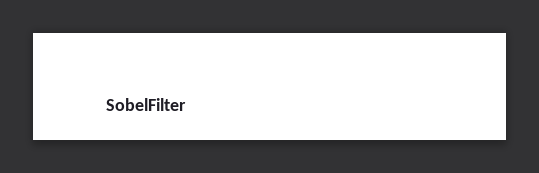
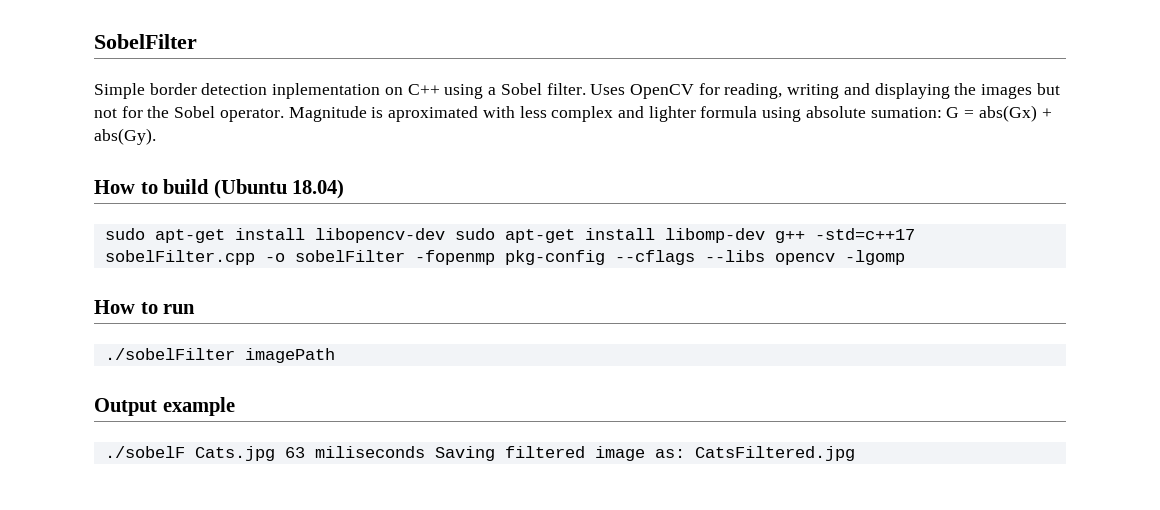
+ Simple border detection inplementation on C++ using a Sobel filter. Uses OpenCV for reading, writing and displaying the images but not for the Sobel operator. Magnitude is aproximated with less complex and lighter formula using absolute sumation: G = abs(Gx) + abs(Gy).
+ How to build (Ubuntu 18.04)
+ sudo apt-get install libopencv-dev sudo apt-get install libomp-dev g++ -std=c++17 sobelFilter.cpp -o sobelFilter -fopenmp pkg-config --cflags --libs opencv -lgomp
+ How to run
+ ./sobelFilter imagePath
+ Output example
+ ./sobelF Cats.jpg 63 miliseconds Saving filtered image as: CatsFiltered.jpg

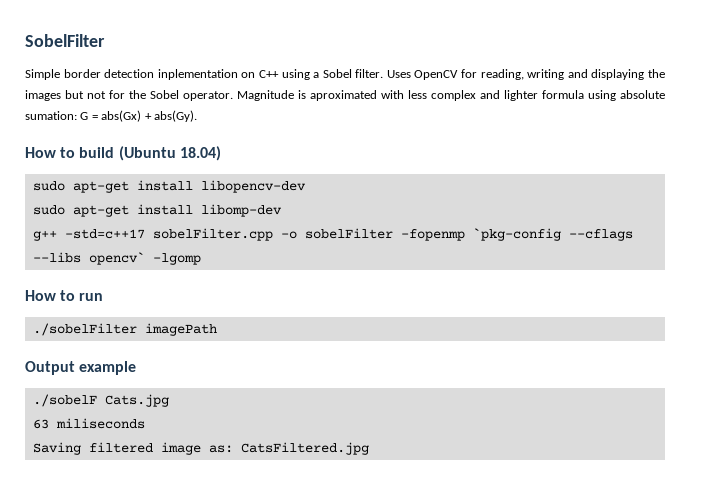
- sudo apt-get install libopencv-dev sudo apt-get install libomp-dev g++ -std=c++17 sobelFilter.cpp -o sobelFilter -fopenmp pkg-config --cflags --libs opencv -lgomp
+ sudo apt-get install libopencv-dev
+ sudo apt-get install libomp-dev
+ g++ -std=c++17 sobelFilter.cpp -o sobelFilter -fopenmp `pkg-config --cflags --libs opencv` -lgomp
- ./sobelF Cats.jpg 63 miliseconds Saving filtered image as: CatsFiltered.jpg
+ ./sobelF Cats.jpg
+ 63 miliseconds
+ Saving filtered image as: CatsFiltered.jpg

